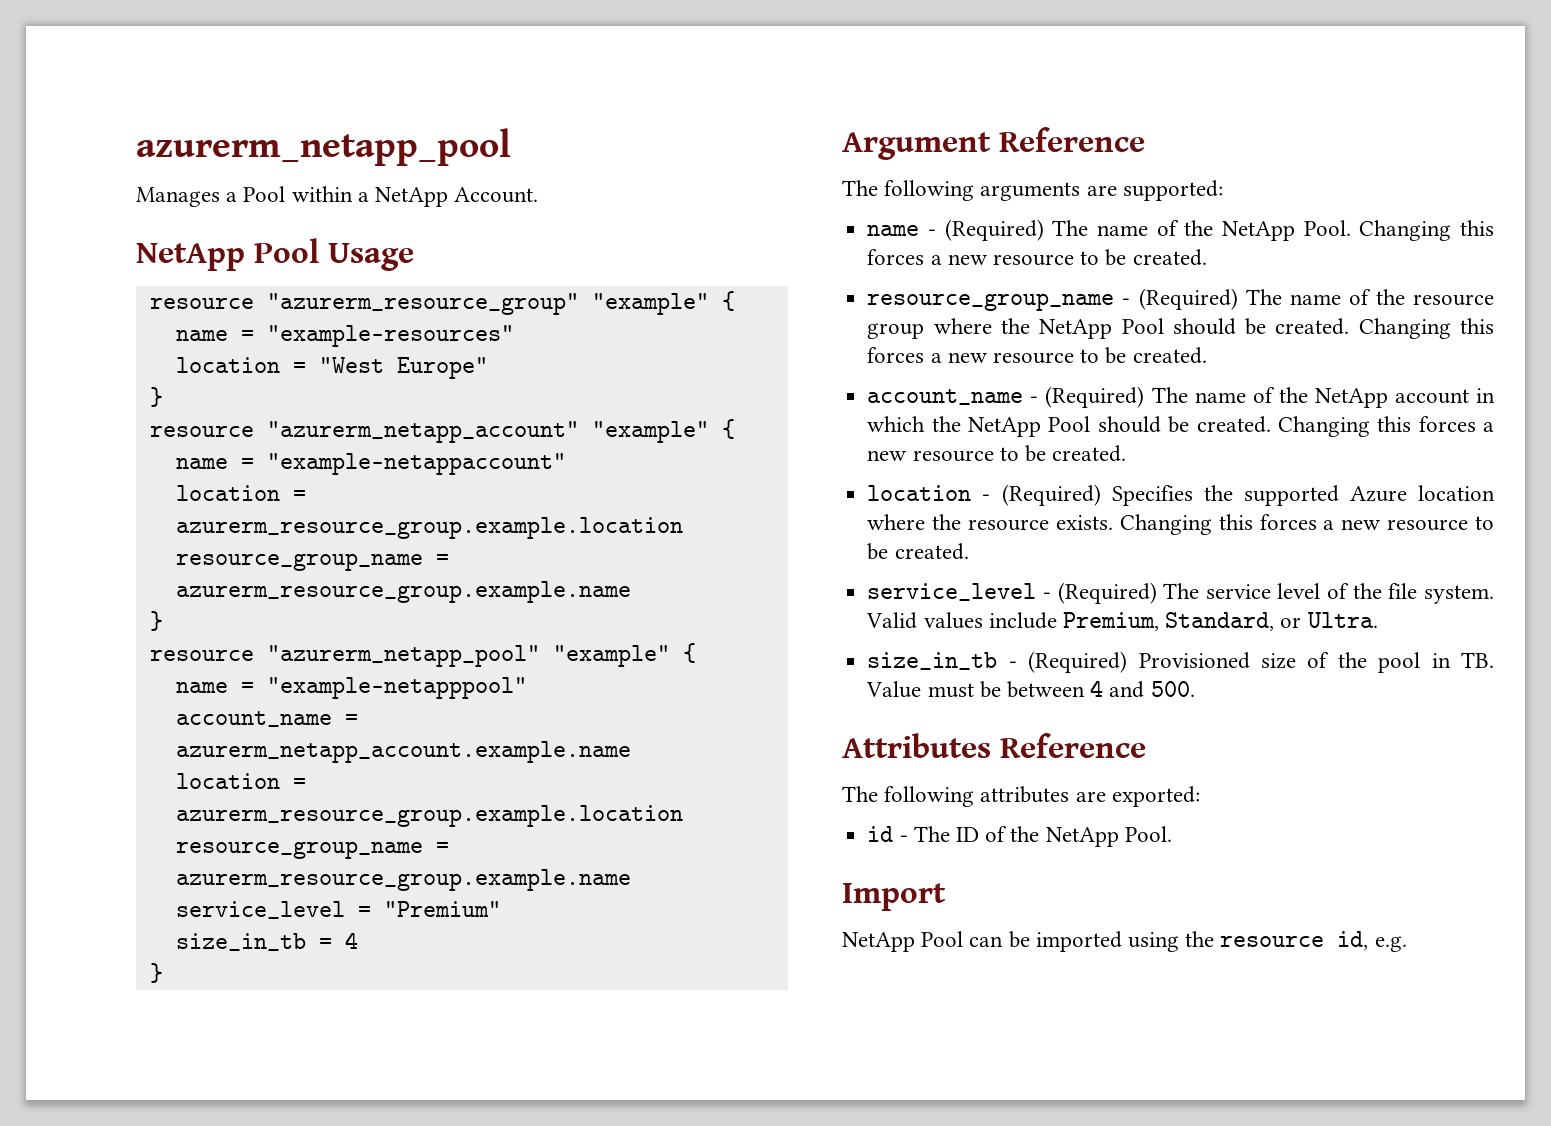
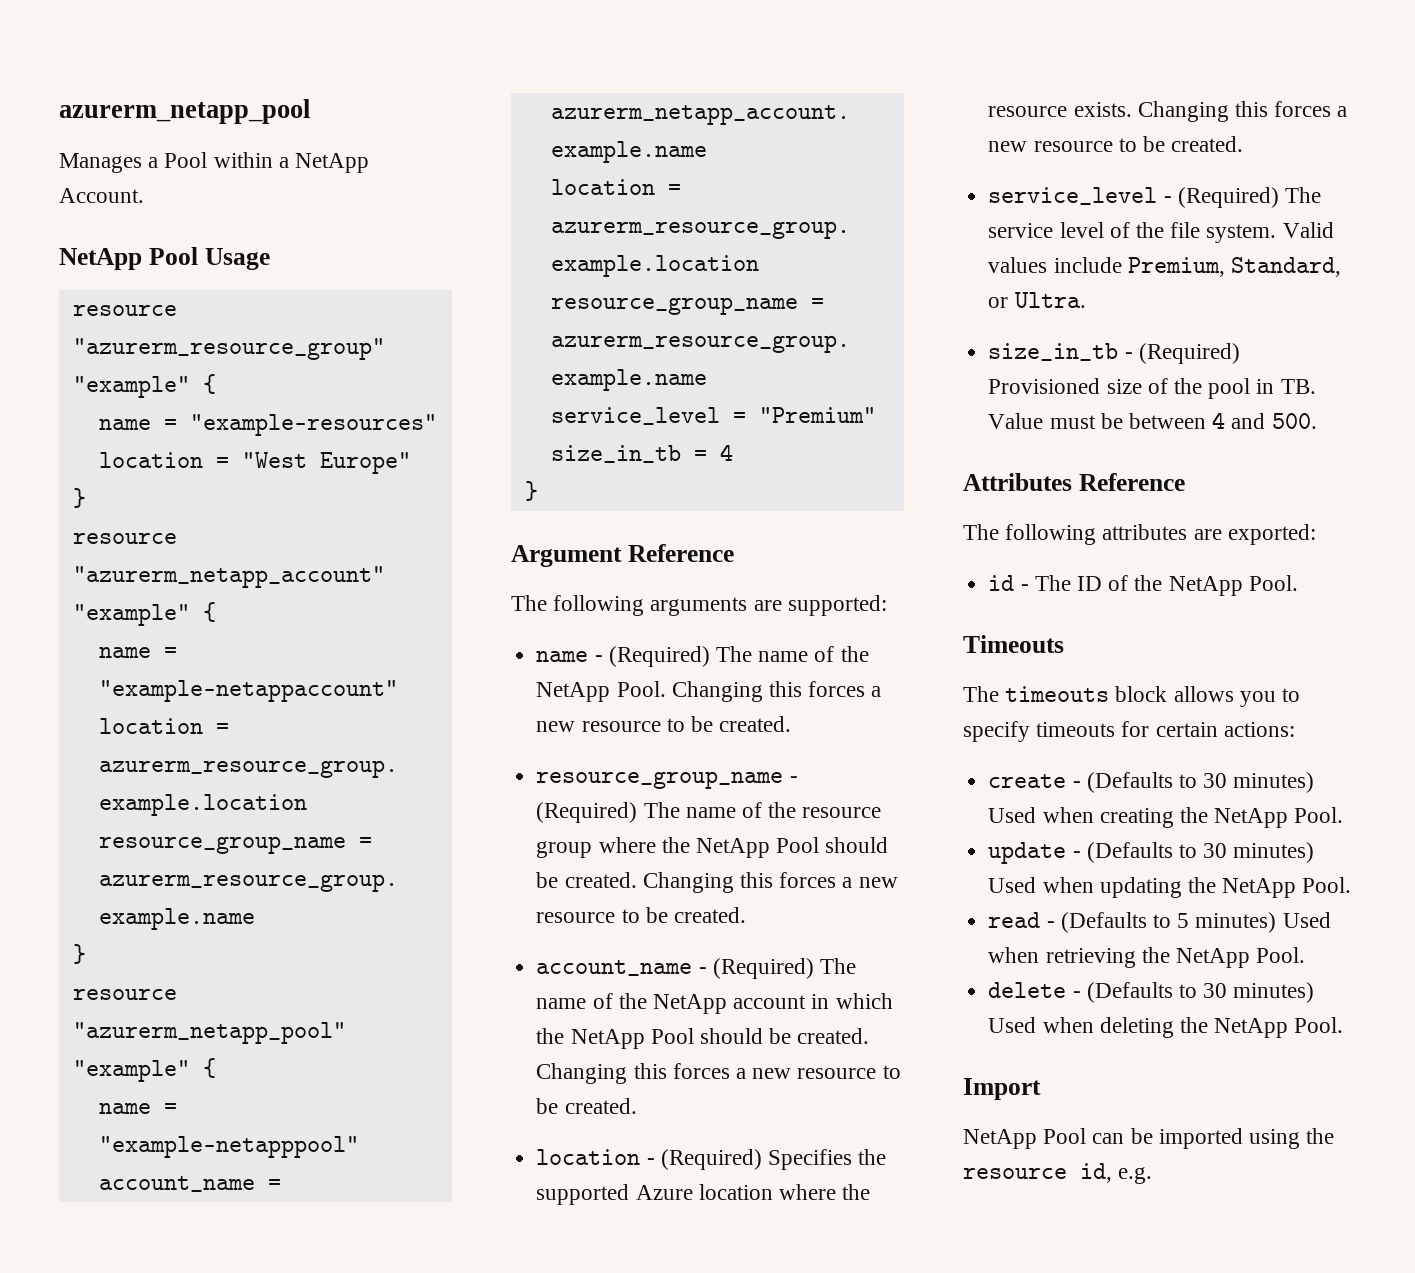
+ Timeouts
+ The timeouts block allows you to specify timeouts for certain actions:
+ create - (Defaults to 30 minutes) Used when creating the NetApp Pool.
+ update - (Defaults to 30 minutes) Used when updating the NetApp Pool.
+ read - (Defaults to 5 minutes) Used when retrieving the NetApp Pool.
+ delete - (Defaults to 30 minutes) Used when deleting the NetApp Pool.

